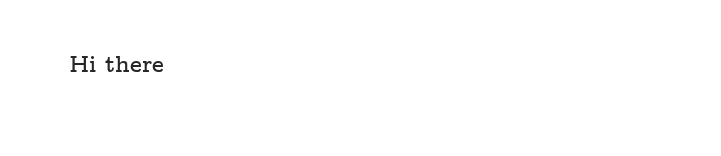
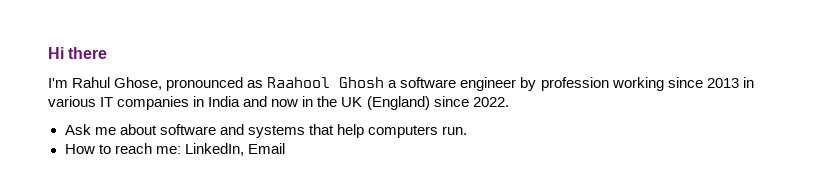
+ I'm Rahul Ghose, pronounced as Raahool Ghosh a software engineer by profession working since 2013 in various IT companies in India and now in the UK (England) since 2022.
+ Ask me about software and systems that help computers run.
+ How to reach me: LinkedIn, Email

